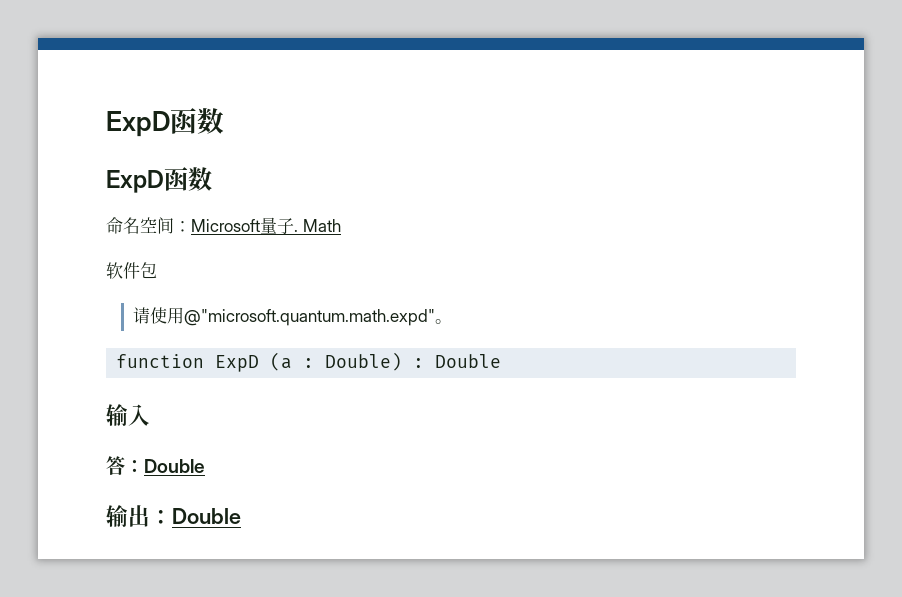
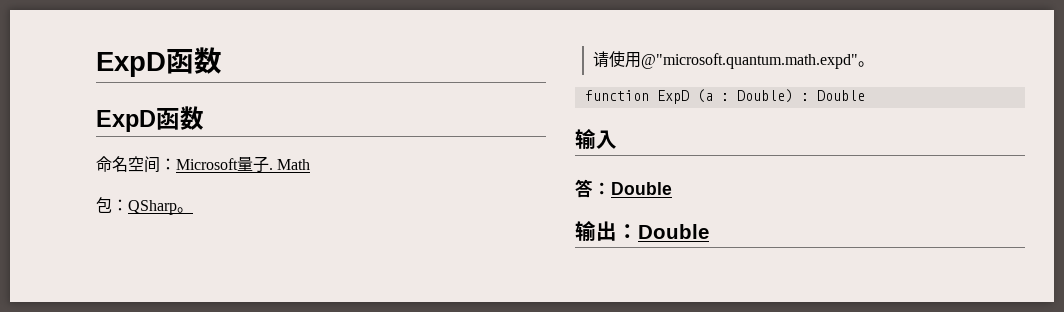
- 软件包
+ 包：QSharp。

